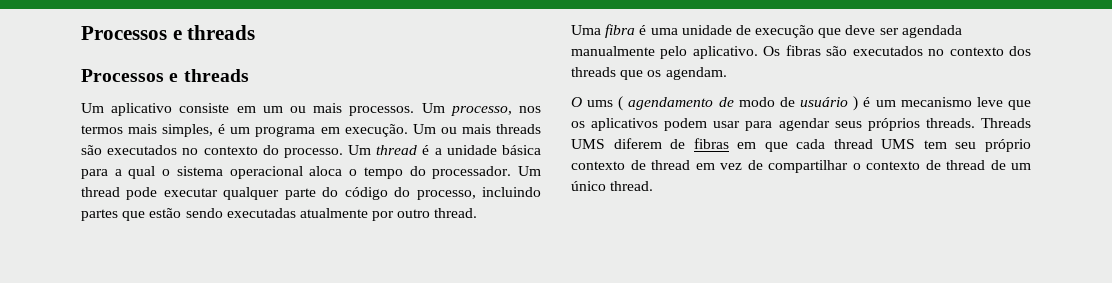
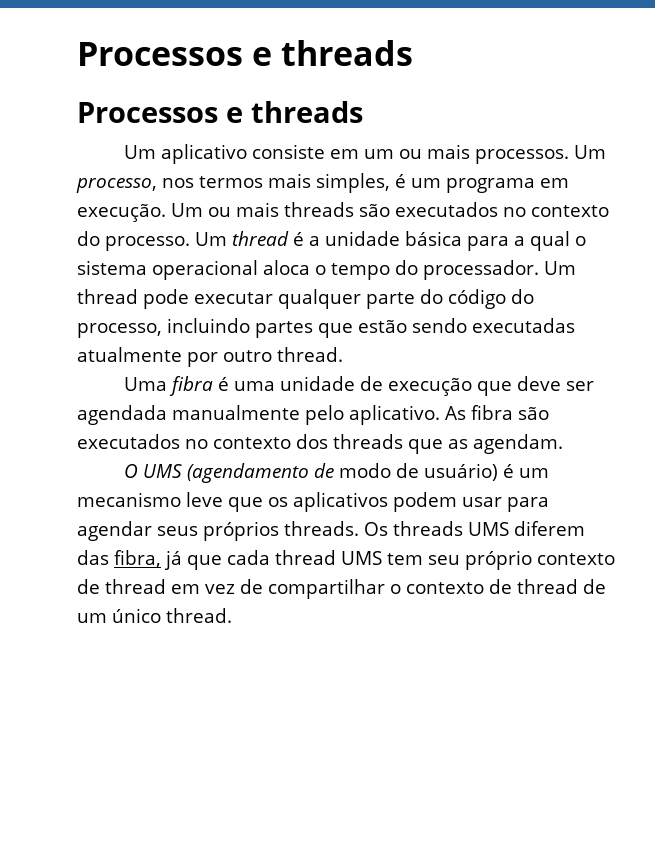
- Os fibras são executados no contexto dos threads que os agendam.
+ As fibra são executados no contexto dos threads que as agendam.
- O ums ( agendamento de modo de usuário ) é um mecanismo leve que os aplicativos podem usar para agendar seus próprios threads.
+ O UMS (agendamento de modo de usuário) é um mecanismo leve que os aplicativos podem usar para agendar seus próprios threads.
- Threads UMS diferem de fibras em que cada thread UMS tem seu próprio contexto de thread em vez de compartilhar o contexto de thread de um único thread.
+ Os threads UMS diferem das fibra, já que cada thread UMS tem seu próprio contexto de thread em vez de compartilhar o contexto de thread de um único thread.

